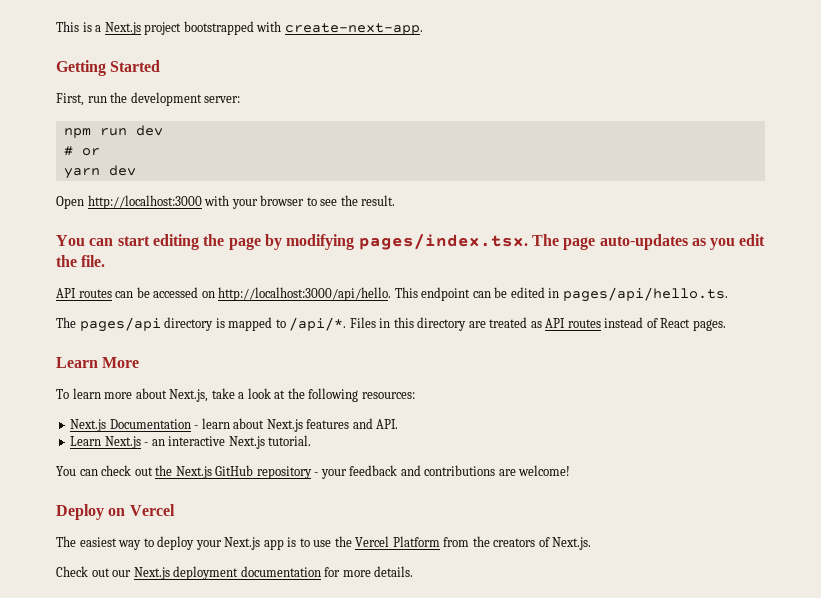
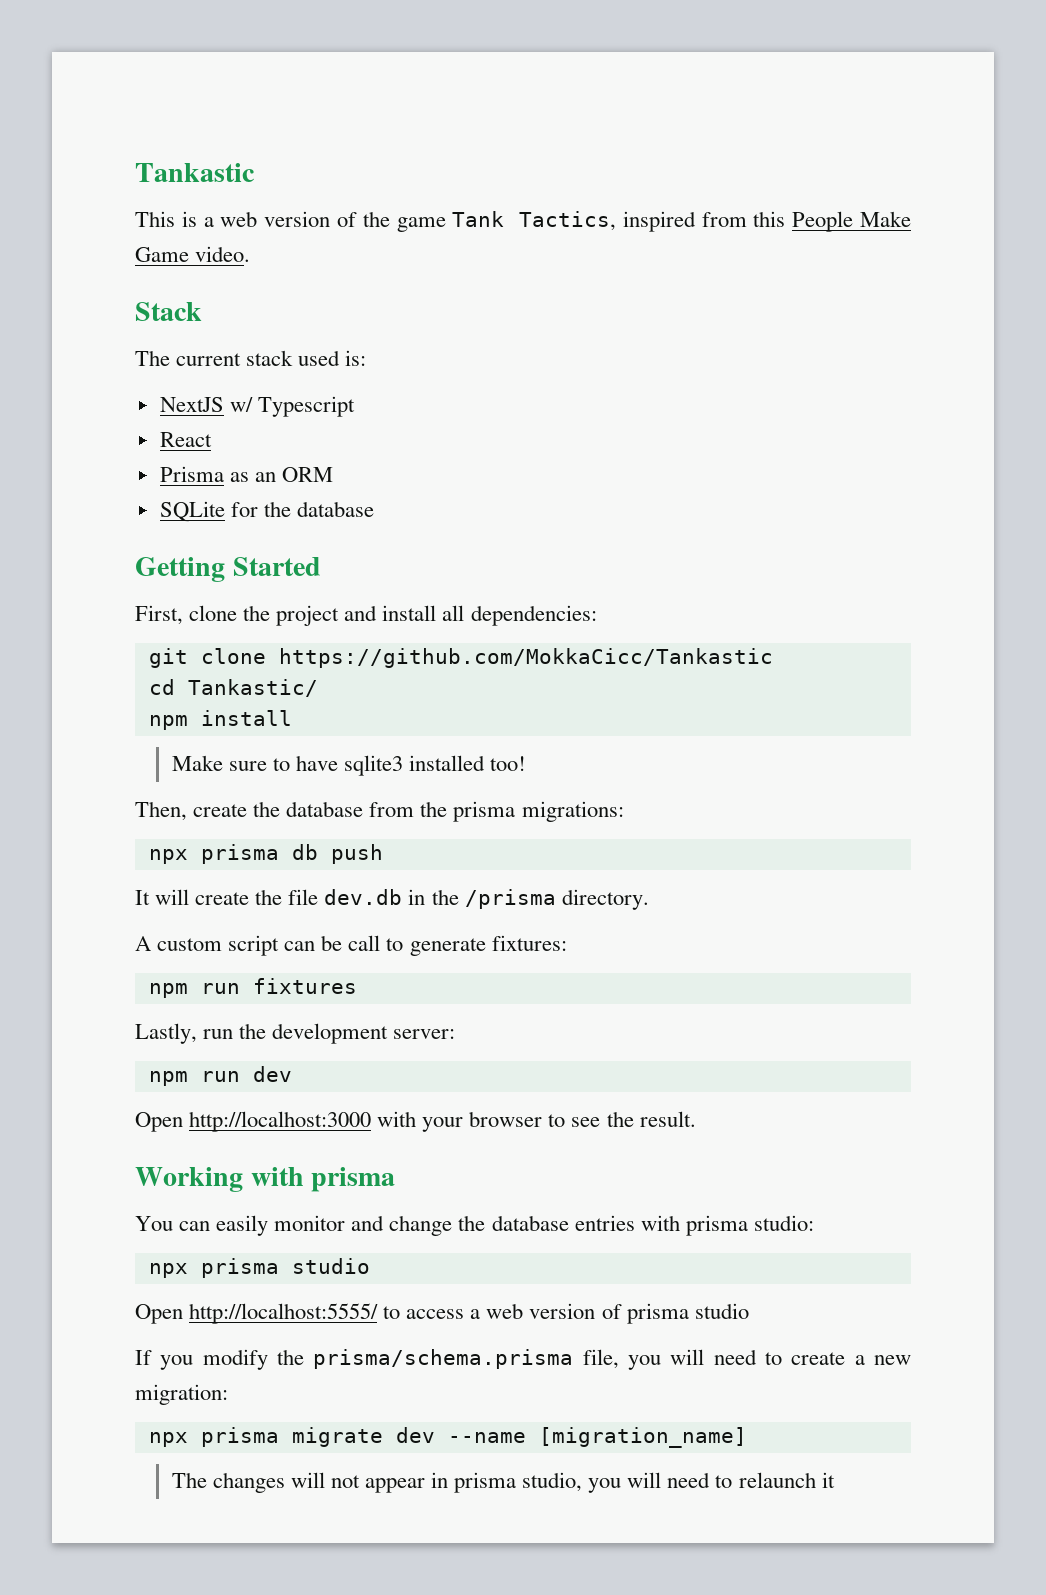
+ Tankastic
- This is a Next.js project bootstrapped with create-next-app.
+ This is a web version of the game Tank Tactics, inspired from this People Make Game video.
+ Stack
+ The current stack used is:
+ NextJS w/ Typescript
+ React
+ Prisma as an ORM
+ SQLite for the database
  Getting Started
- First, run the development server:
+ First, clone the project and install all dependencies:
+ git clone https://github.com/MokkaCicc/Tankastic
+ cd Tankastic/
+ npm install
+ Make sure to have sqlite3 installed too!
+ Then, create the database from the prisma migrations:
+ npx prisma db push
+ It will create the file dev.db in the /prisma directory.
+ A custom script can be call to generate fixtures:
+ npm run fixtures
+ Lastly, run the development server:
- # or
- yarn dev
- You can start editing the page by modifying pages/index.tsx. The page auto-updates as you edit the file.
- API routes can be accessed on http://localhost:3000/api/hello. This endpoint can be edited in pages/api/hello.ts.
- The pages/api directory is mapped to /api/*. Files in this directory are treated as API routes instead of React pages.
- Learn More
- To learn more about Next.js, take a look at the following resources:
- Next.js Documentation - learn about Next.js features and API.
- Learn Next.js - an interactive Next.js tutorial.
- You can check out the Next.js GitHub repository - your feedback and contributions are welcome!
- Deploy on Vercel
- The easiest way to deploy your Next.js app is to use the Vercel Platform from the creators of Next.js.
- Check out our Next.js deployment documentation for more details.
+ Working with prisma
+ You can easily monitor and change the database entries with prisma studio:
+ npx prisma studio
+ Open http://localhost:5555/ to access a web version of prisma studio
+ If you modify the prisma/schema.prisma file, you will need to create a new migration:
+ npx prisma migrate dev --name [migration_name]
+ The changes will not appear in prisma studio, you will need to relaunch it

